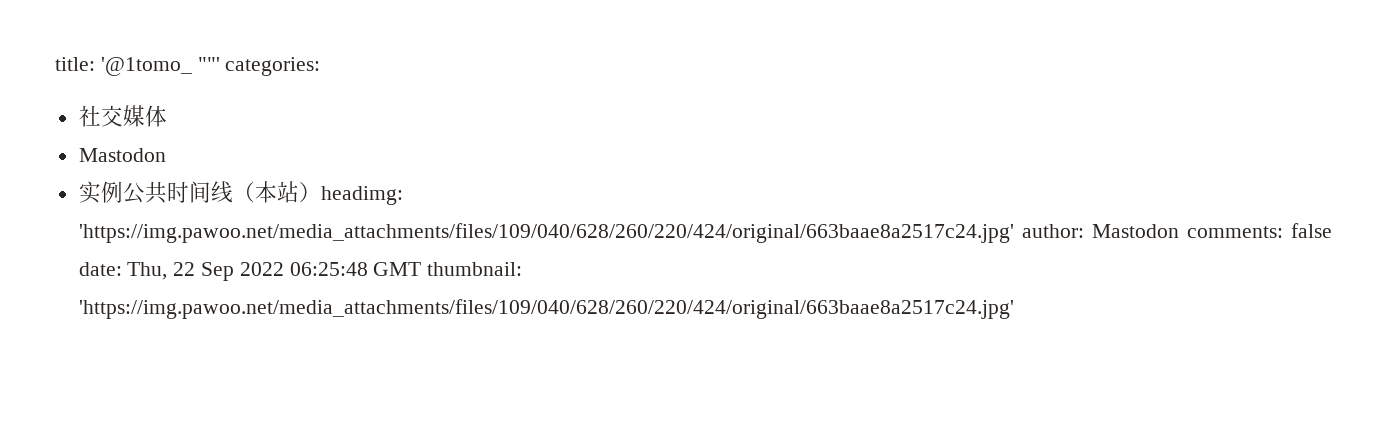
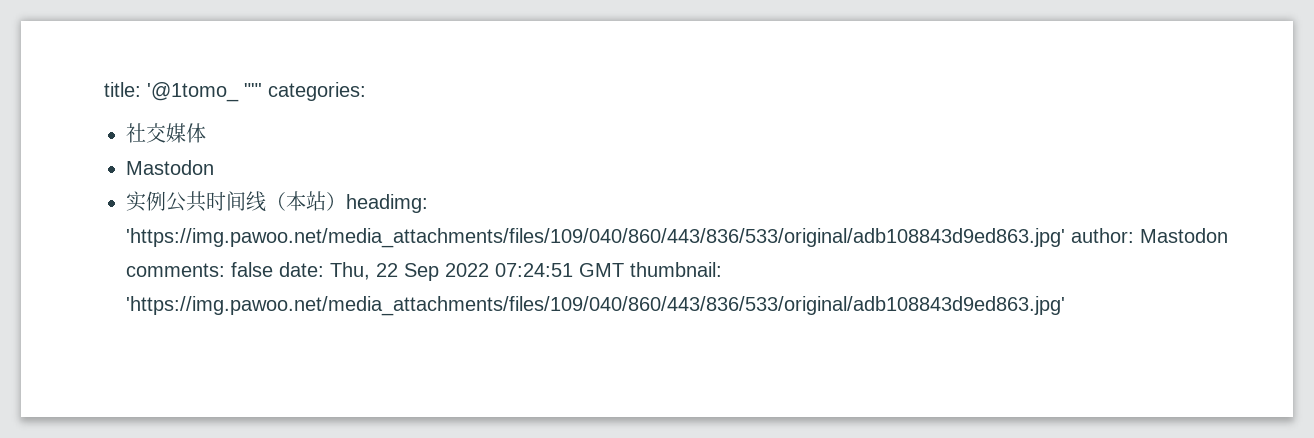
- 实例公共时间线（本站）headimg: 'https://img.pawoo.net/media_attachments/files/109/040/628/260/220/424/original/663baae8a2517c24.jpg' author: Mastodon comments: false date: Thu, 22 Sep 2022 06:25:48 GMT thumbnail: 'https://img.pawoo.net/media_attachments/files/109/040/628/260/220/424/original/663baae8a2517c24.jpg'
+ 实例公共时间线（本站）headimg: 'https://img.pawoo.net/media_attachments/files/109/040/860/443/836/533/original/adb108843d9ed863.jpg' author: Mastodon comments: false date: Thu, 22 Sep 2022 07:24:51 GMT thumbnail: 'https://img.pawoo.net/media_attachments/files/109/040/860/443/836/533/original/adb108843d9ed863.jpg'

